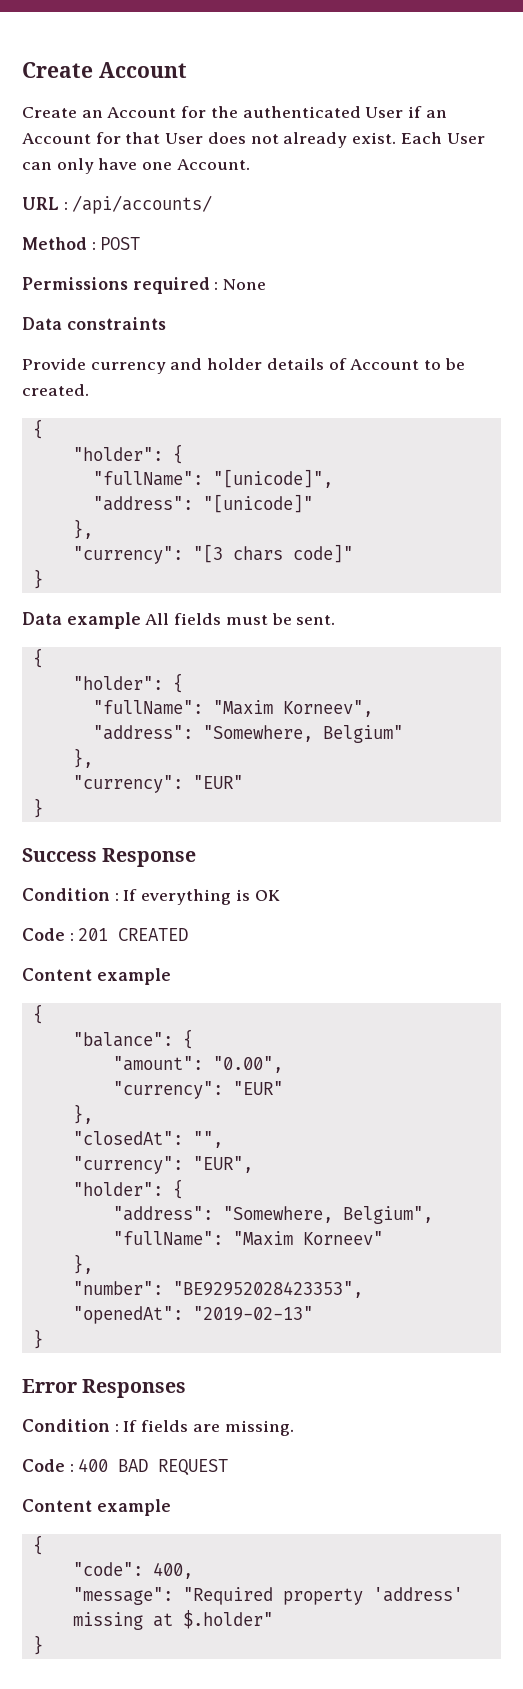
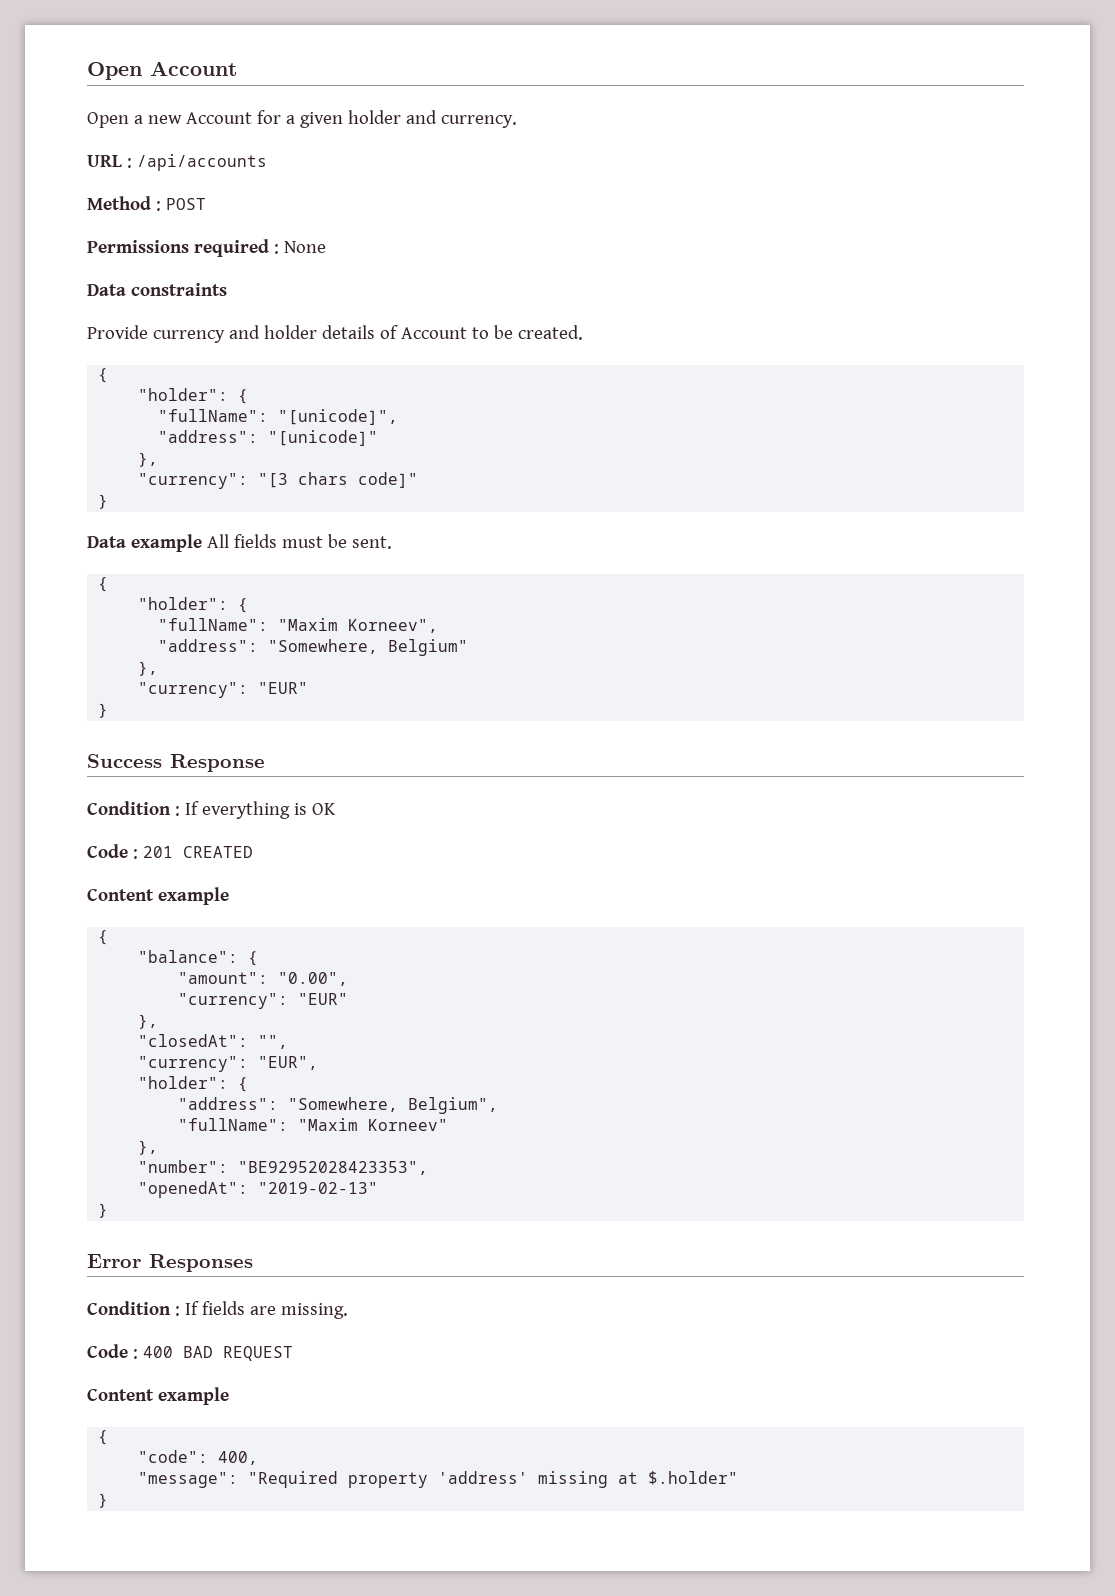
- Create Account
+ Open Account
- Create an Account for the authenticated User if an Account for that User does not already exist. Each User can only have one Account.
+ Open a new Account for a given holder and currency.
- URL : /api/accounts/
+ URL : /api/accounts

